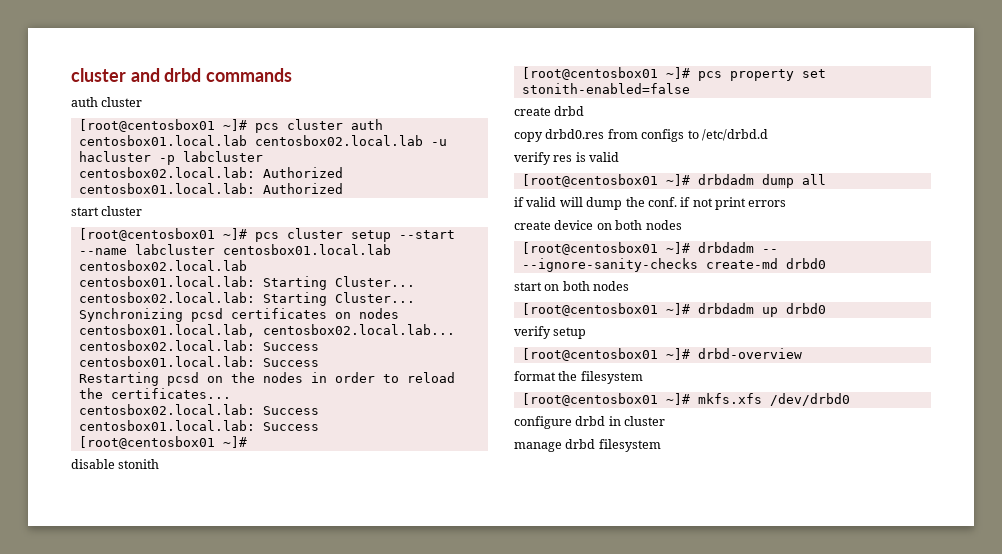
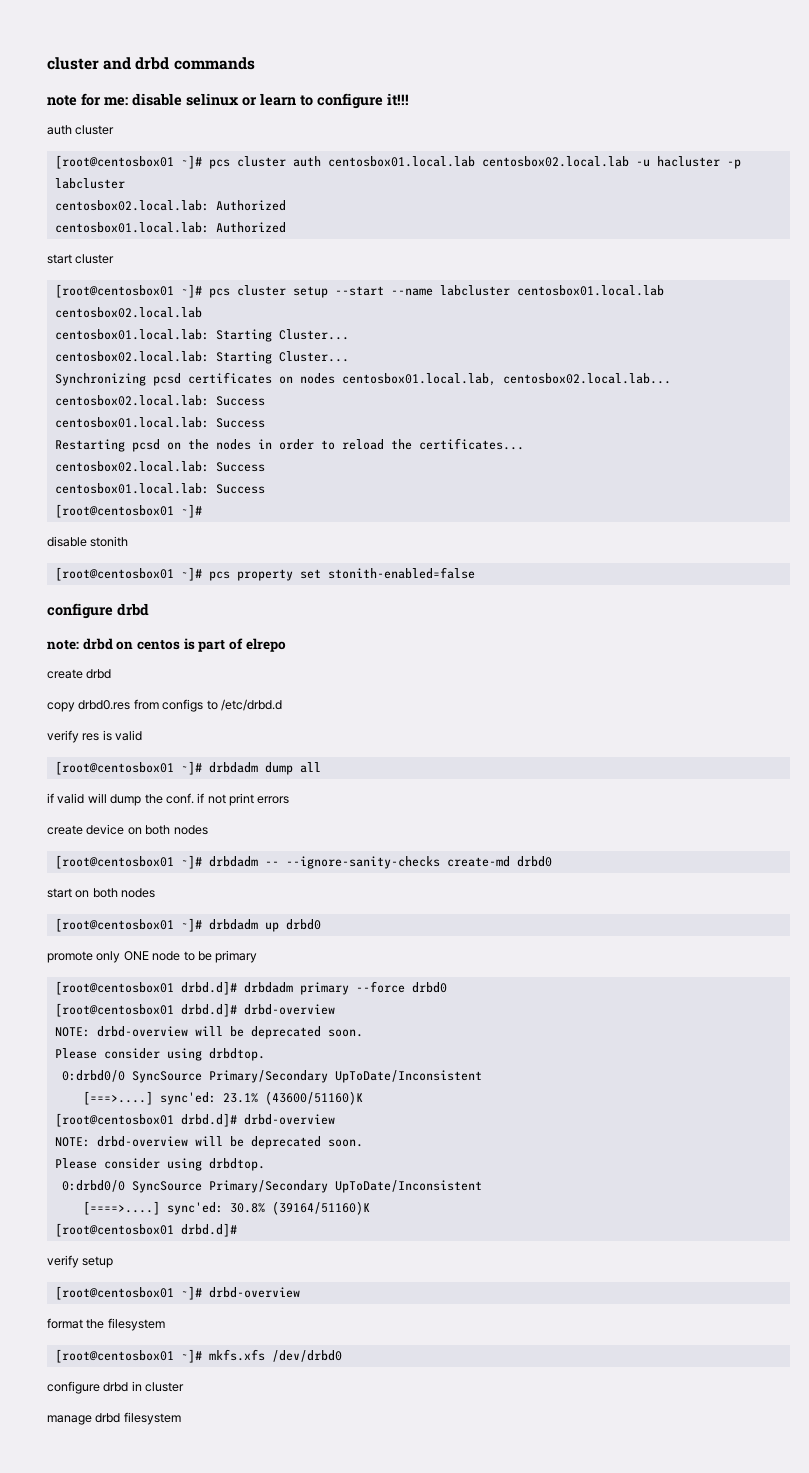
+ note for me: disable selinux or learn to configure it!!!
  [root@centosbox01 ~]# pcs property set stonith-enabled=false
+ configure drbd
+ note: drbd on centos is part of elrepo
+ promote only ONE node to be primary
+ [root@centosbox01 drbd.d]# drbdadm primary --force drbd0
+ [root@centosbox01 drbd.d]# drbd-overview
+ NOTE: drbd-overview will be deprecated soon.
+ Please consider using drbdtop.
+ 0:drbd0/0 SyncSource Primary/Secondary UpToDate/Inconsistent
+ [===>....] sync'ed: 23.1% (43600/51160)K
+ [root@centosbox01 drbd.d]# drbd-overview
+ NOTE: drbd-overview will be deprecated soon.
+ Please consider using drbdtop.
+ 0:drbd0/0 SyncSource Primary/Secondary UpToDate/Inconsistent
+ [====>....] sync'ed: 30.8% (39164/51160)K
+ [root@centosbox01 drbd.d]#

